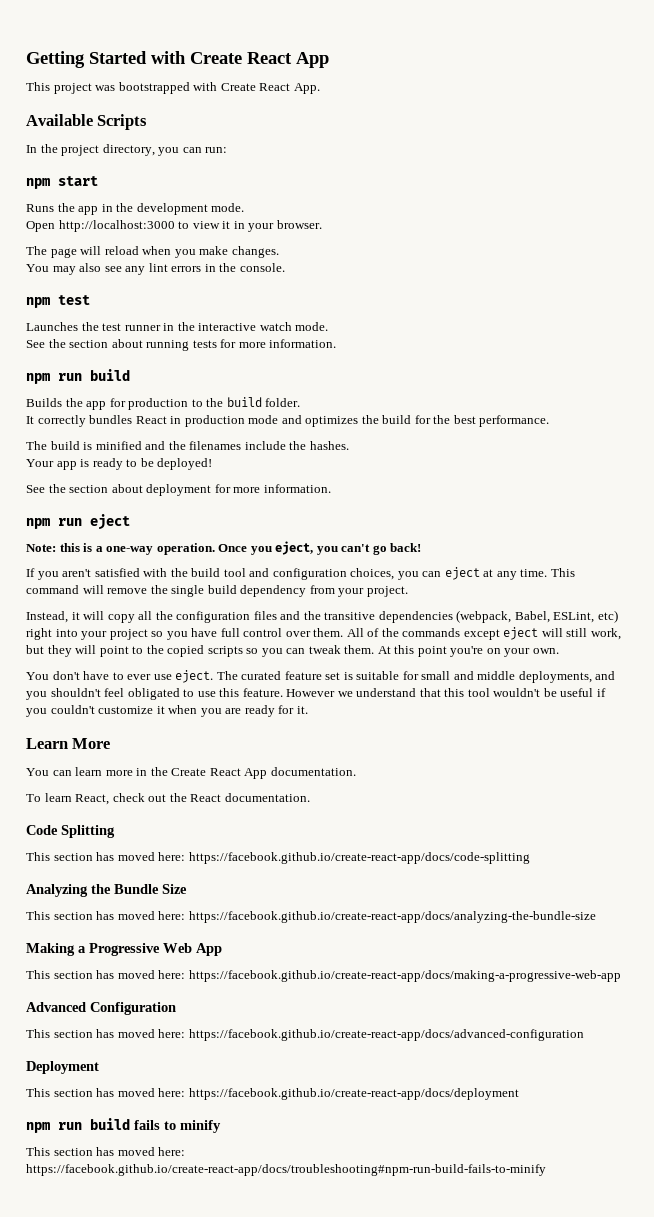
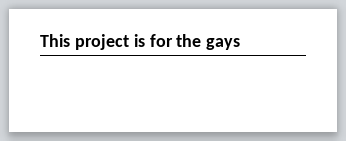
- Getting Started with Create React App
- This project was bootstrapped with Create React App.
- Available Scripts
- In the project directory, you can run:
- npm start
- Runs the app in the development mode.
- Open http://localhost:3000 to view it in your browser.
- The page will reload when you make changes.
- You may also see any lint errors in the console.
- npm test
- Launches the test runner in the interactive watch mode.
- See the section about running tests for more information.
- npm run build
- Builds the app for production to the build folder.
- It correctly bundles React in production mode and optimizes the build for the best performance.
- The build is minified and the filenames include the hashes.
- Your app is ready to be deployed!
- See the section about deployment for more information.
- npm run eject
- Note: this is a one-way operation. Once you eject, you can't go back!
- If you aren't satisfied with the build tool and configuration choices, you can eject at any time. This command will remove the single build dependency from your project.
- Instead, it will copy all the configuration files and the transitive dependencies (webpack, Babel, ESLint, etc) right into your project so you have full control over them. All of the commands except eject will still work, but they will point to the copied scripts so you can tweak them. At this point you're on your own.
- You don't have to ever use eject. The curated feature set is suitable for small and middle deployments, and you shouldn't feel obligated to use this feature. However we understand that this tool wouldn't be useful if you couldn't customize it when you are ready for it.
- Learn More
- You can learn more in the Create React App documentation.
- To learn React, check out the React documentation.
- Code Splitting
- This section has moved here: https://facebook.github.io/create-react-app/docs/code-splitting
- Analyzing the Bundle Size
- This section has moved here: https://facebook.github.io/create-react-app/docs/analyzing-the-bundle-size
- Making a Progressive Web App
- This section has moved here: https://facebook.github.io/create-react-app/docs/making-a-progressive-web-app
- Advanced Configuration
- This section has moved here: https://facebook.github.io/create-react-app/docs/advanced-configuration
- Deployment
- This section has moved here: https://facebook.github.io/create-react-app/docs/deployment
- npm run build fails to minify
- This section has moved here: https://facebook.github.io/create-react-app/docs/troubleshooting#npm-run-build-fails-to-minify
+ This project is for the gays

